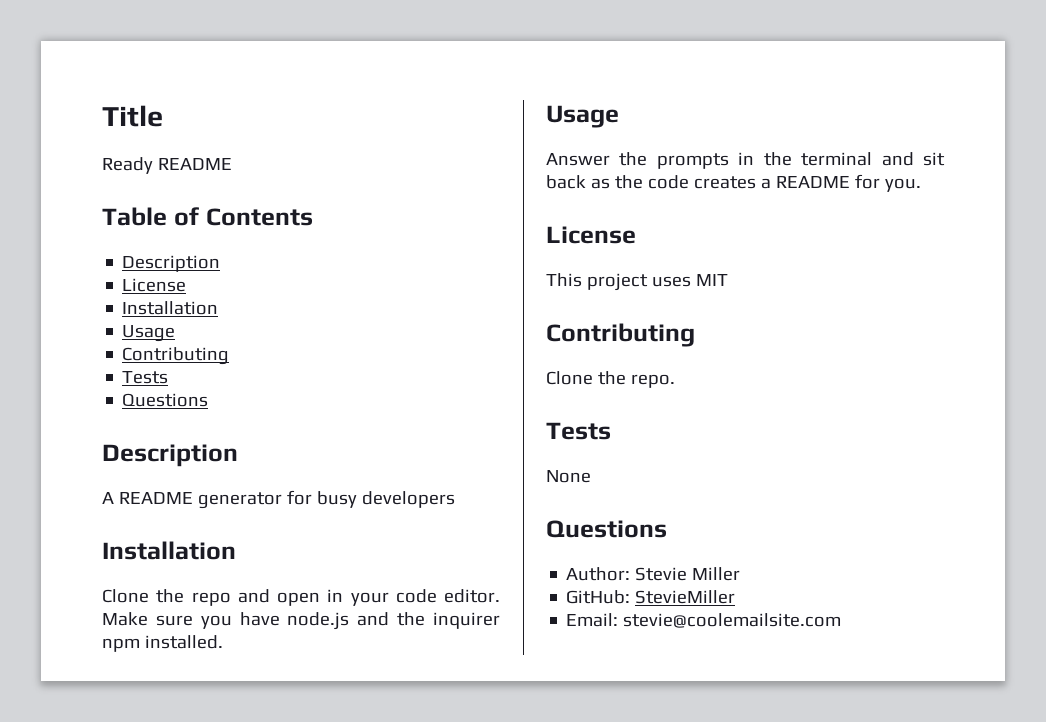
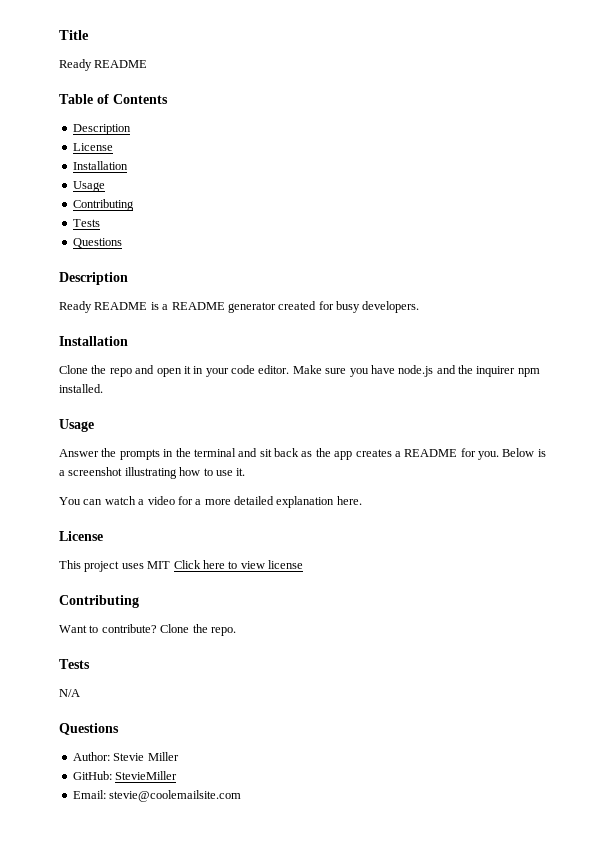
- A README generator for busy developers
+ Ready README is a README generator created for busy developers.
- Clone the repo and open in your code editor.
+ Clone the repo and open it in your code editor.
- Answer the prompts in the terminal and sit back as the code creates a README for you.
+ Answer the prompts in the terminal and sit back as the app creates a README for you. Below is a screenshot illustrating how to use it.
+ You can watch a video for a more detailed explanation here.
- This project uses MIT
+ This project uses MIT Click here to view license
  Contributing
- Clone the repo.
+ Want to contribute? Clone the repo.
- None
+ N/A

